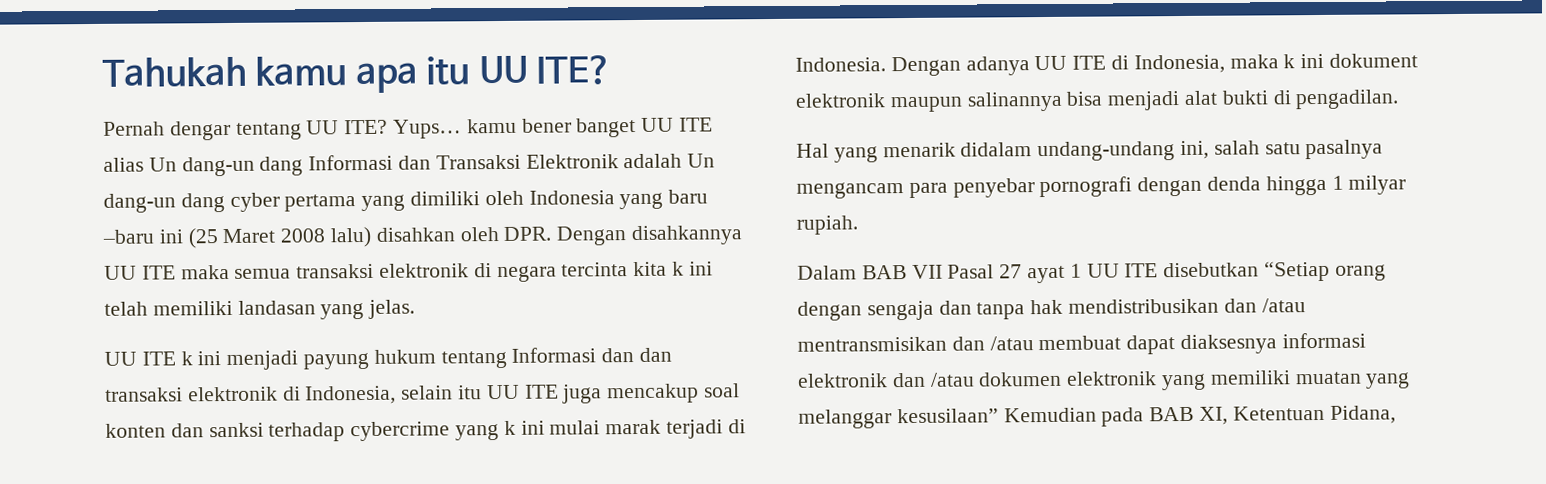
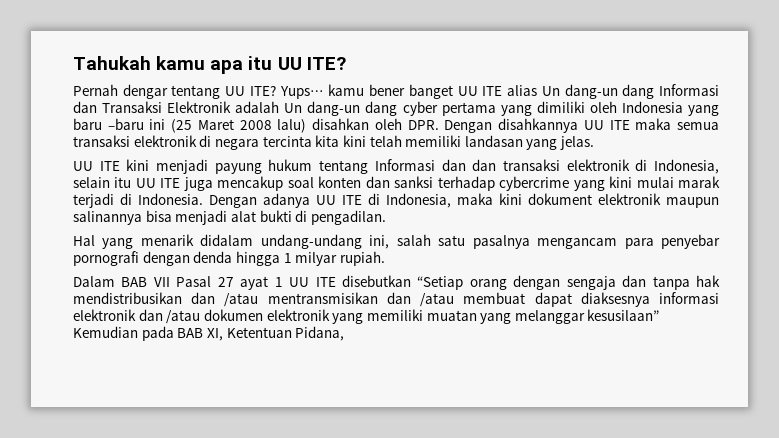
- Yups… kamu bener banget UU ITE alias Un dang-un dang Informasi dan Transaksi Elektronik adalah Un dang-un dang cyber pertama yang dimiliki oleh Indonesia yang baru –baru ini (25 Maret 2008 lalu) disahkan oleh DPR. Dengan disahkannya UU ITE maka semua transaksi elektronik di negara tercinta kita k ini telah memiliki landasan yang jelas.
+ Yups… kamu bener banget UU ITE alias Un dang-un dang Informasi dan Transaksi Elektronik adalah Un dang-un dang cyber pertama yang dimiliki oleh Indonesia yang baru –baru ini (25 Maret 2008 lalu) disahkan oleh DPR. Dengan disahkannya UU ITE maka semua transaksi elektronik di negara tercinta kita kini telah memiliki landasan yang jelas.
- UU ITE k ini menjadi payung hukum tentang Informasi dan dan transaksi elektronik di Indonesia, selain itu UU ITE juga mencakup soal konten dan sanksi terhadap cybercrime yang k ini mulai marak terjadi di Indonesia.
+ UU ITE kini menjadi payung hukum tentang Informasi dan dan transaksi elektronik di Indonesia, selain itu UU ITE juga mencakup soal konten dan sanksi terhadap cybercrime yang kini mulai marak terjadi di Indonesia.
- Dengan adanya UU ITE di Indonesia, maka k ini dokument elektronik maupun salinannya bisa menjadi alat bukti di pengadilan.
+ Dengan adanya UU ITE di Indonesia, maka kini dokument elektronik maupun salinannya bisa menjadi alat bukti di pengadilan.

